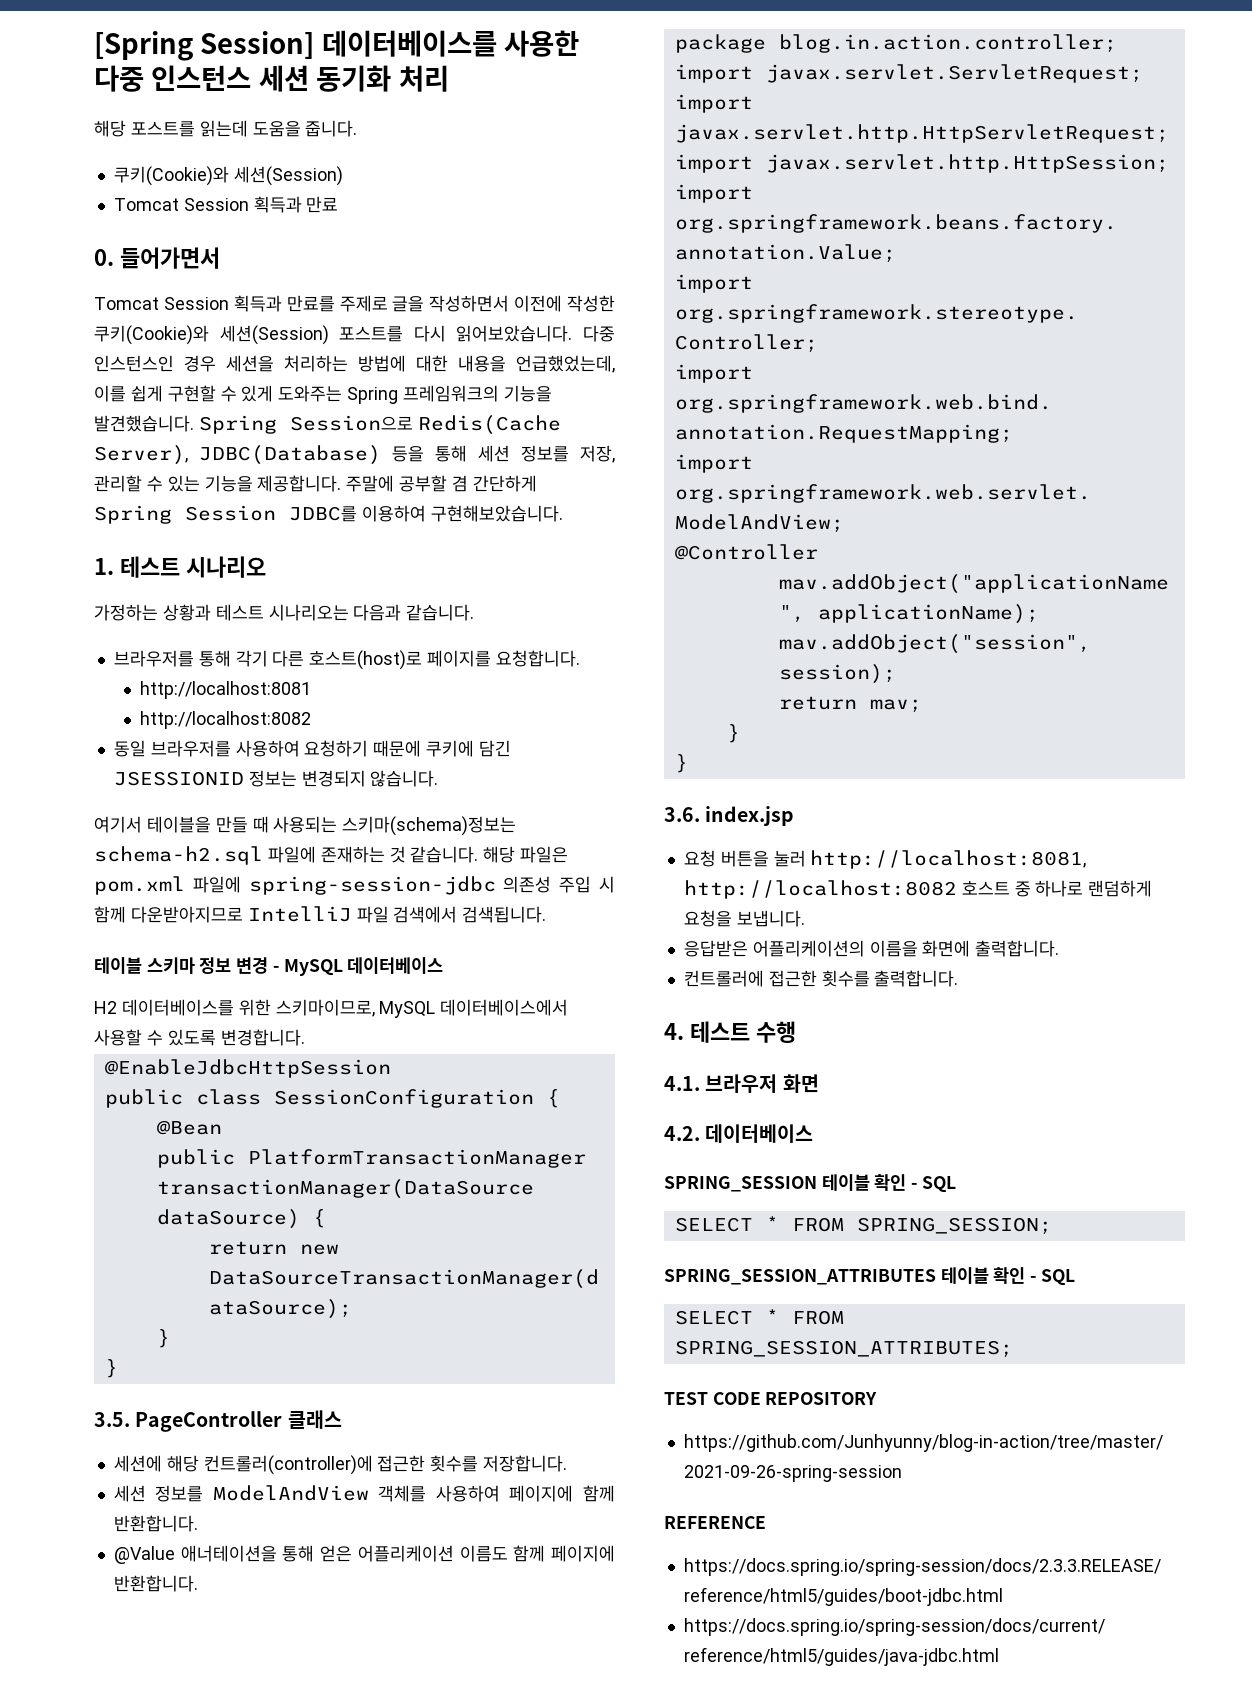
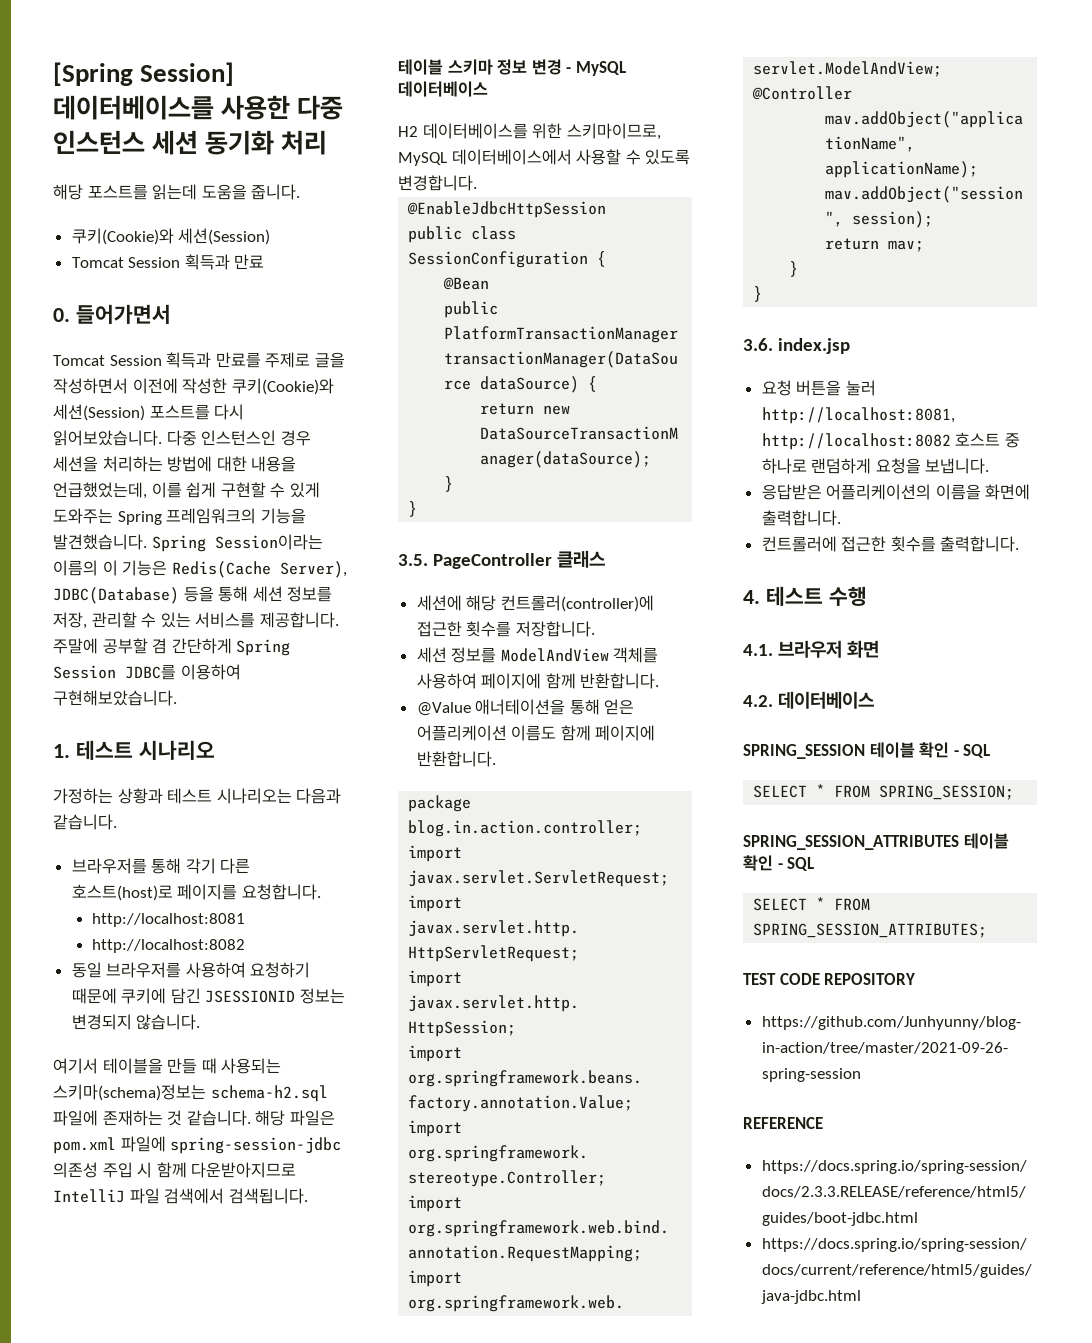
- Spring Session으로 Redis(Cache Server), JDBC(Database) 등을 통해 세션 정보를 저장, 관리할 수 있는 기능을 제공합니다.
+ Spring Session이라는 이름의 이 기능은 Redis(Cache Server), JDBC(Database) 등을 통해 세션 정보를 저장, 관리할 수 있는 서비스를 제공합니다.

